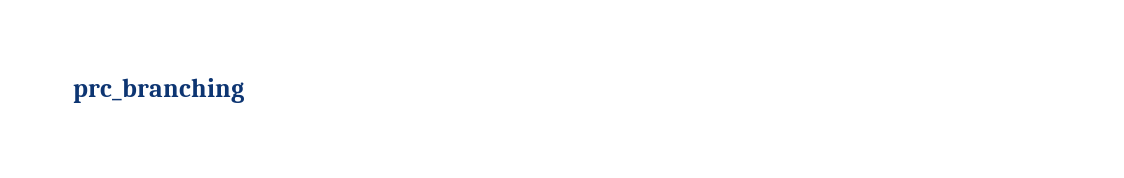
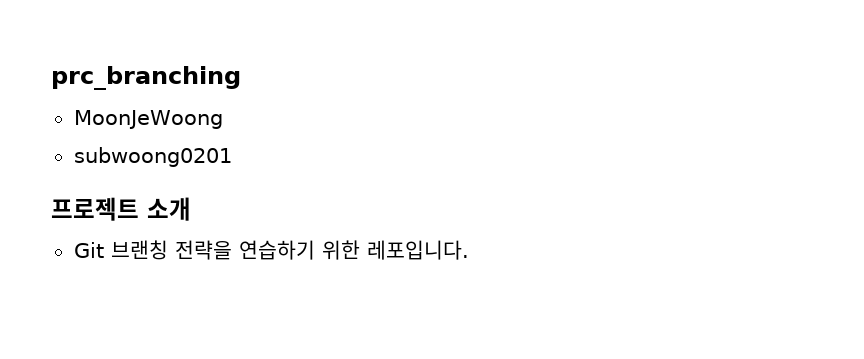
+ MoonJeWoong
+ subwoong0201
+ 프로젝트 소개
+ Git 브랜칭 전략을 연습하기 위한 레포입니다.

